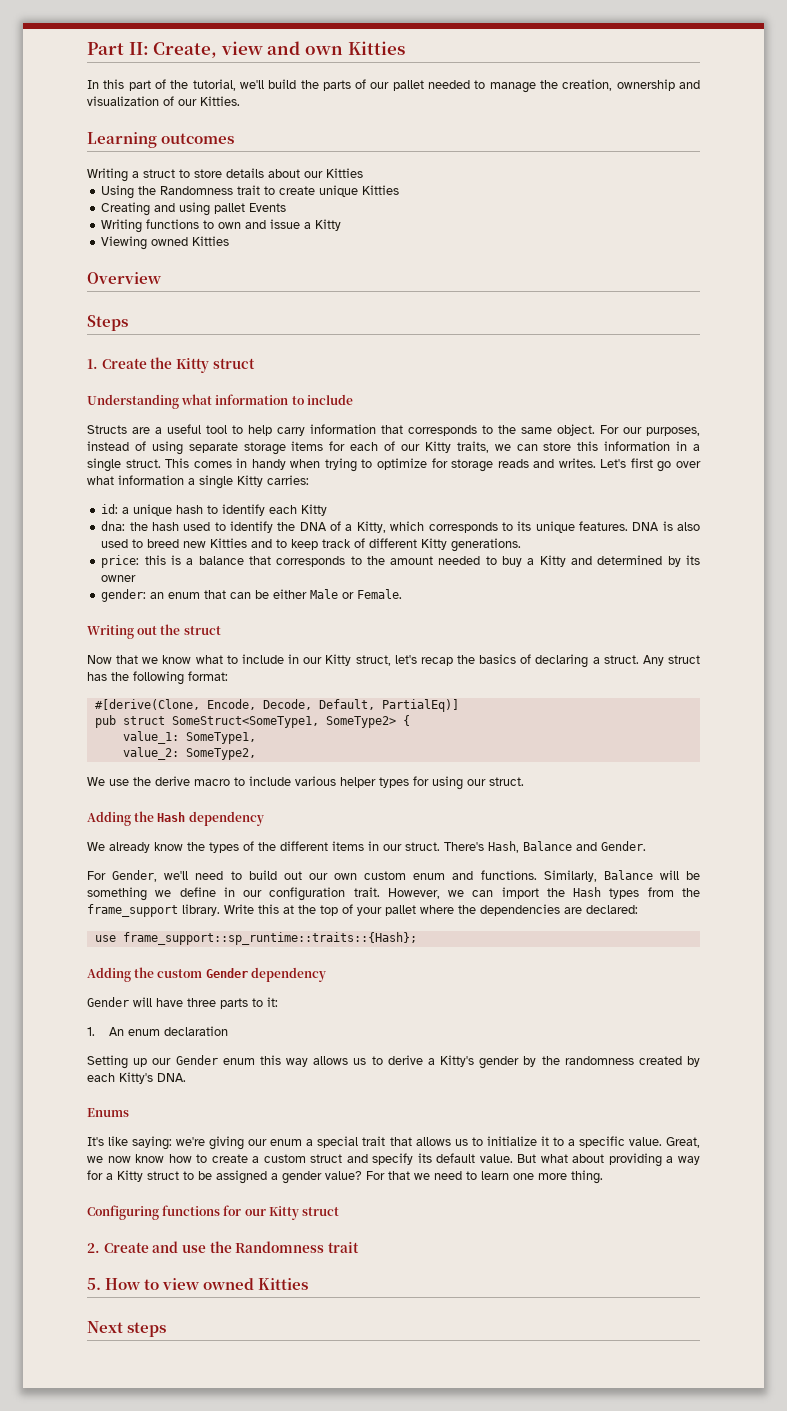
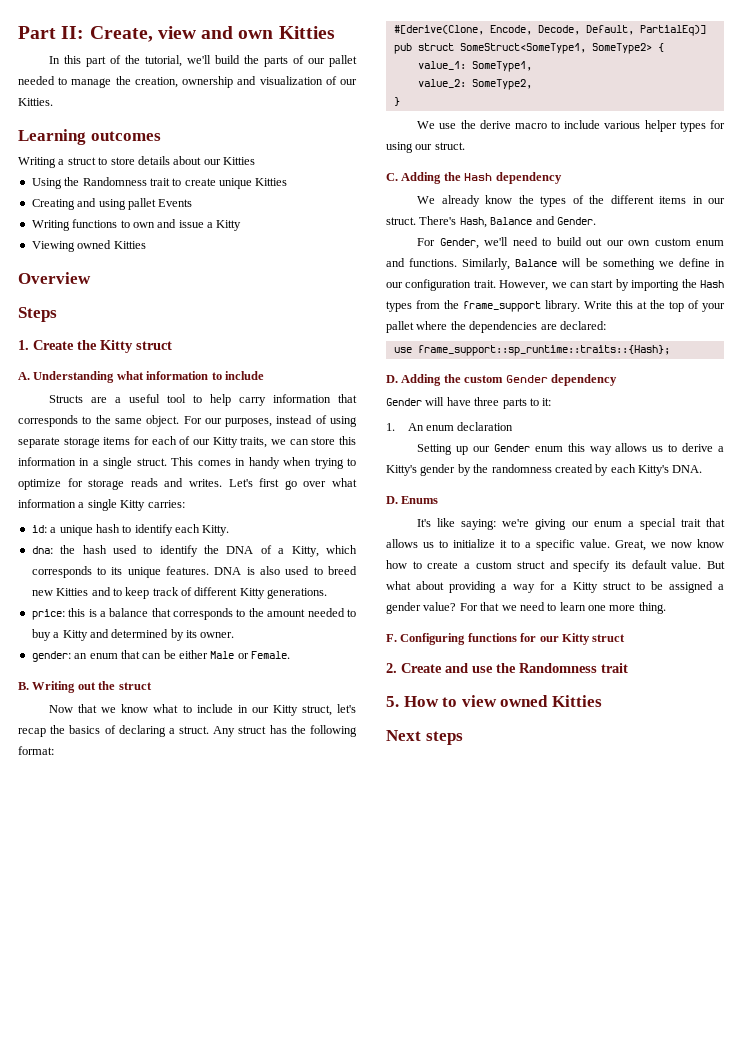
- Understanding what information to include
+ A. Understanding what information to include
- id: a unique hash to identify each Kitty
+ id: a unique hash to identify each Kitty.
- price: this is a balance that corresponds to the amount needed to buy a Kitty and determined by its owner
+ price: this is a balance that corresponds to the amount needed to buy a Kitty and determined by its owner.
- Writing out the struct
+ B. Writing out the struct
+ }
- Adding the Hash dependency
+ C. Adding the Hash dependency
- However, we can import the Hash types from the frame_support library.
+ However, we can start by importing the Hash types from the frame_support library.
- Adding the custom Gender dependency
+ D. Adding the custom Gender dependency
- Enums
+ D. Enums
- Configuring functions for our Kitty struct
+ F. Configuring functions for our Kitty struct

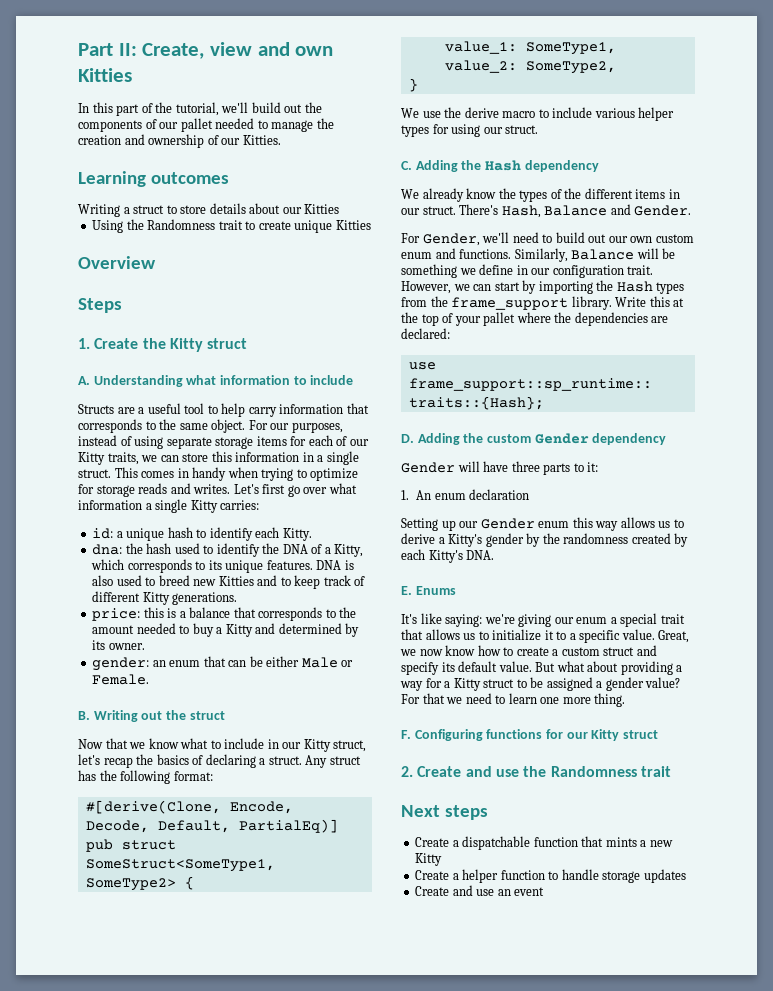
- In this part of the tutorial, we'll build the parts of our pallet needed to manage the creation, ownership and visualization of our Kitties.
+ In this part of the tutorial, we'll build out the components of our pallet needed to manage the creation and ownership of our Kitties.
- Creating and using pallet Events
- Writing functions to own and issue a Kitty
- Viewing owned Kitties
- D. Enums
+ E. Enums
- 5. How to view owned Kitties
  Next steps
+ Create a dispatchable function that mints a new Kitty
+ Create a helper function to handle storage updates
+ Create and use an event

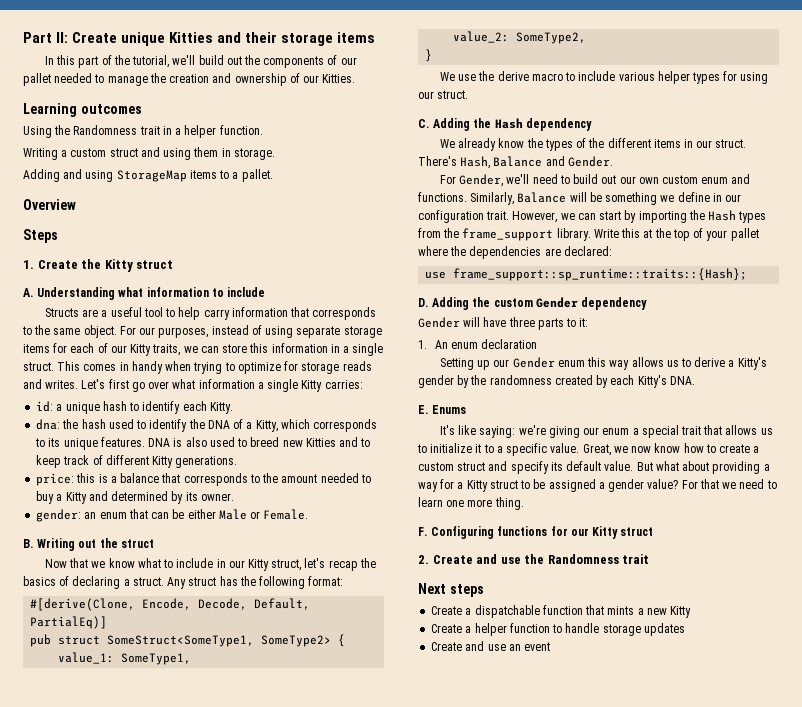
- Part II: Create, view and own Kitties
+ Part II: Create unique Kitties and their storage items
- Writing a struct to store details about our Kitties
- Using the Randomness trait to create unique Kitties
+ Using the Randomness trait in a helper function.
+ Writing a custom struct and using them in storage.
+ Adding and using StorageMap items to a pallet.

